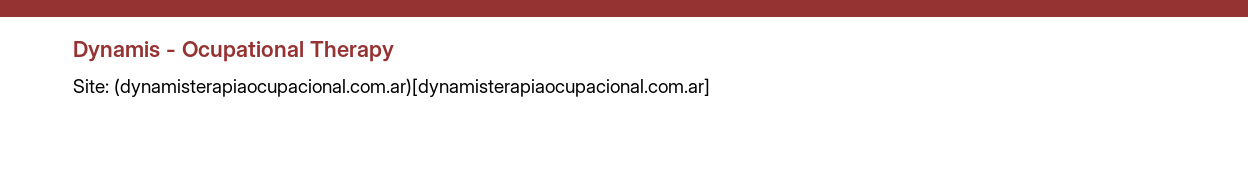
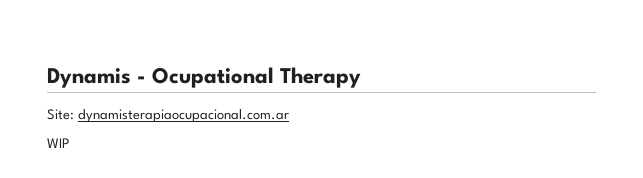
- Site: (dynamisterapiaocupacional.com.ar)[dynamisterapiaocupacional.com.ar]
+ Site: dynamisterapiaocupacional.com.ar
+ WIP

